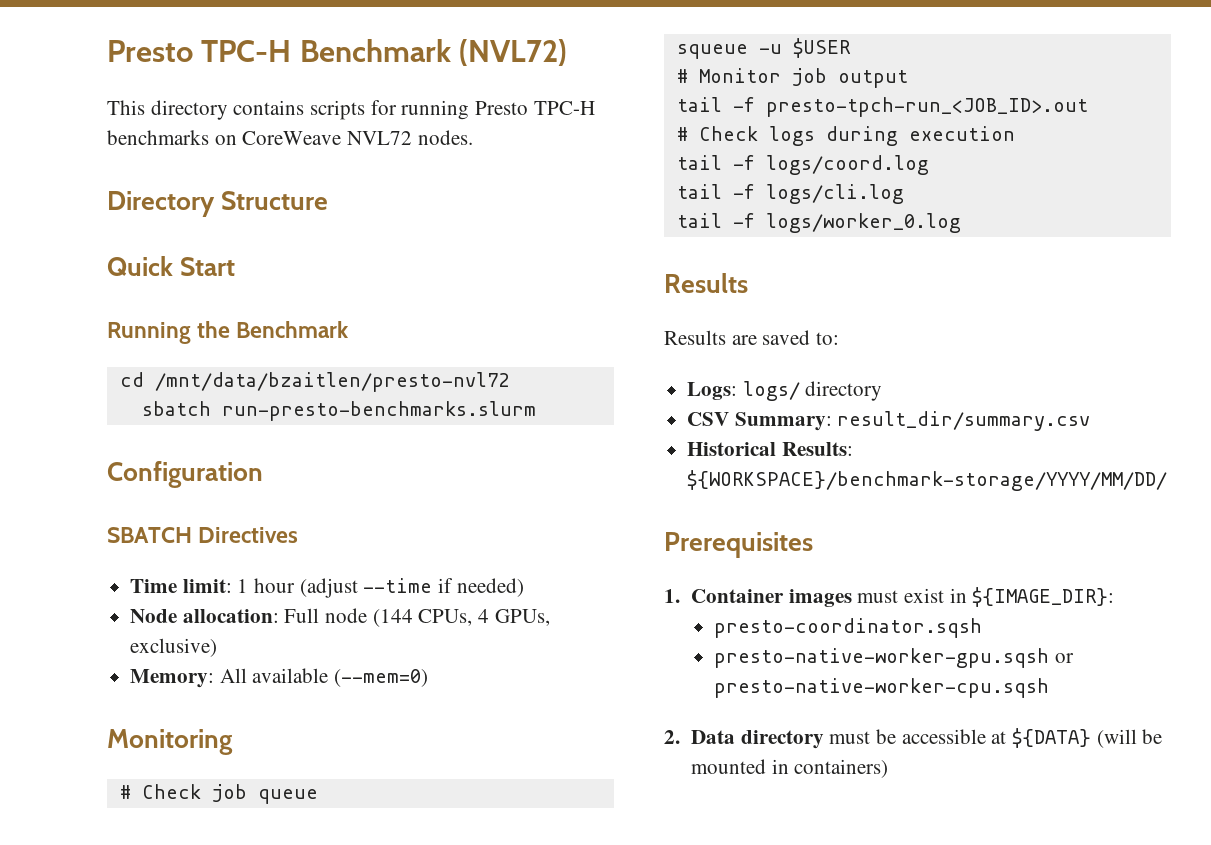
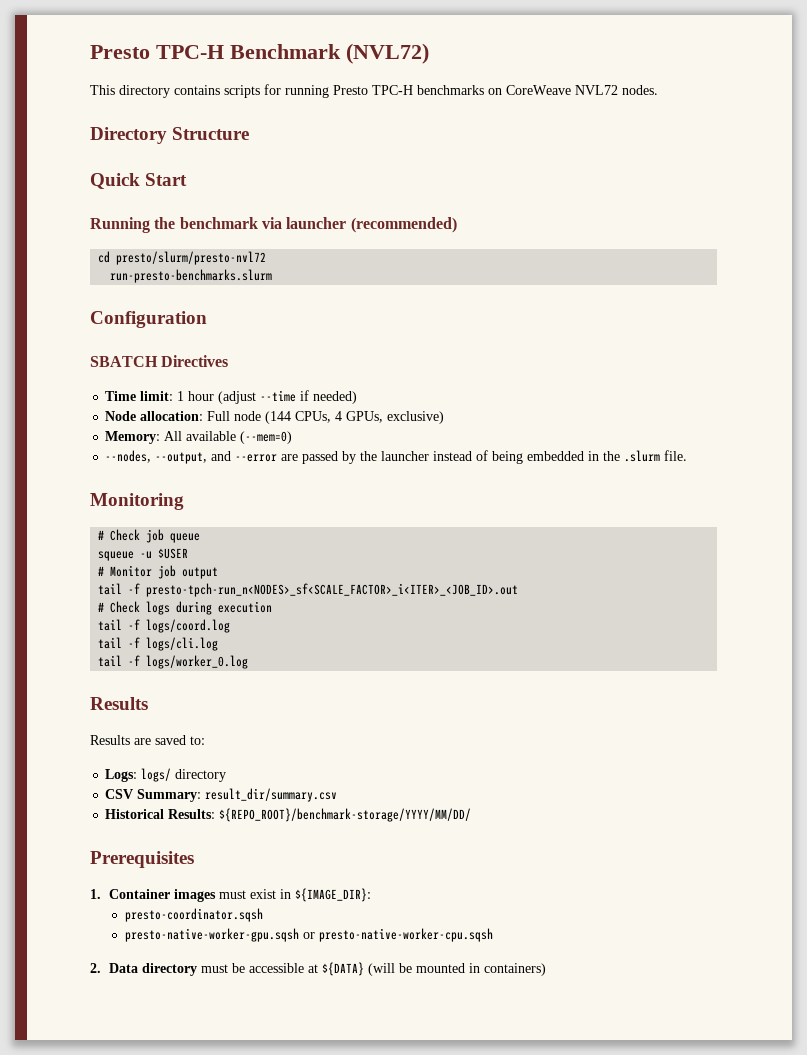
- Running the Benchmark
+ Running the benchmark via launcher (recommended)
- cd /mnt/data/bzaitlen/presto-nvl72
- sbatch run-presto-benchmarks.slurm
+ cd presto/slurm/presto-nvl72
+ run-presto-benchmarks.slurm
+ --nodes, --output, and --error are passed by the launcher instead of being embedded in the .slurm file.
- tail -f presto-tpch-run_<JOB_ID>.out
+ tail -f presto-tpch-run_n<NODES>_sf<SCALE_FACTOR>_i<ITER>_<JOB_ID>.out
- Historical Results: ${WORKSPACE}/benchmark-storage/YYYY/MM/DD/
+ Historical Results: ${REPO_ROOT}/benchmark-storage/YYYY/MM/DD/

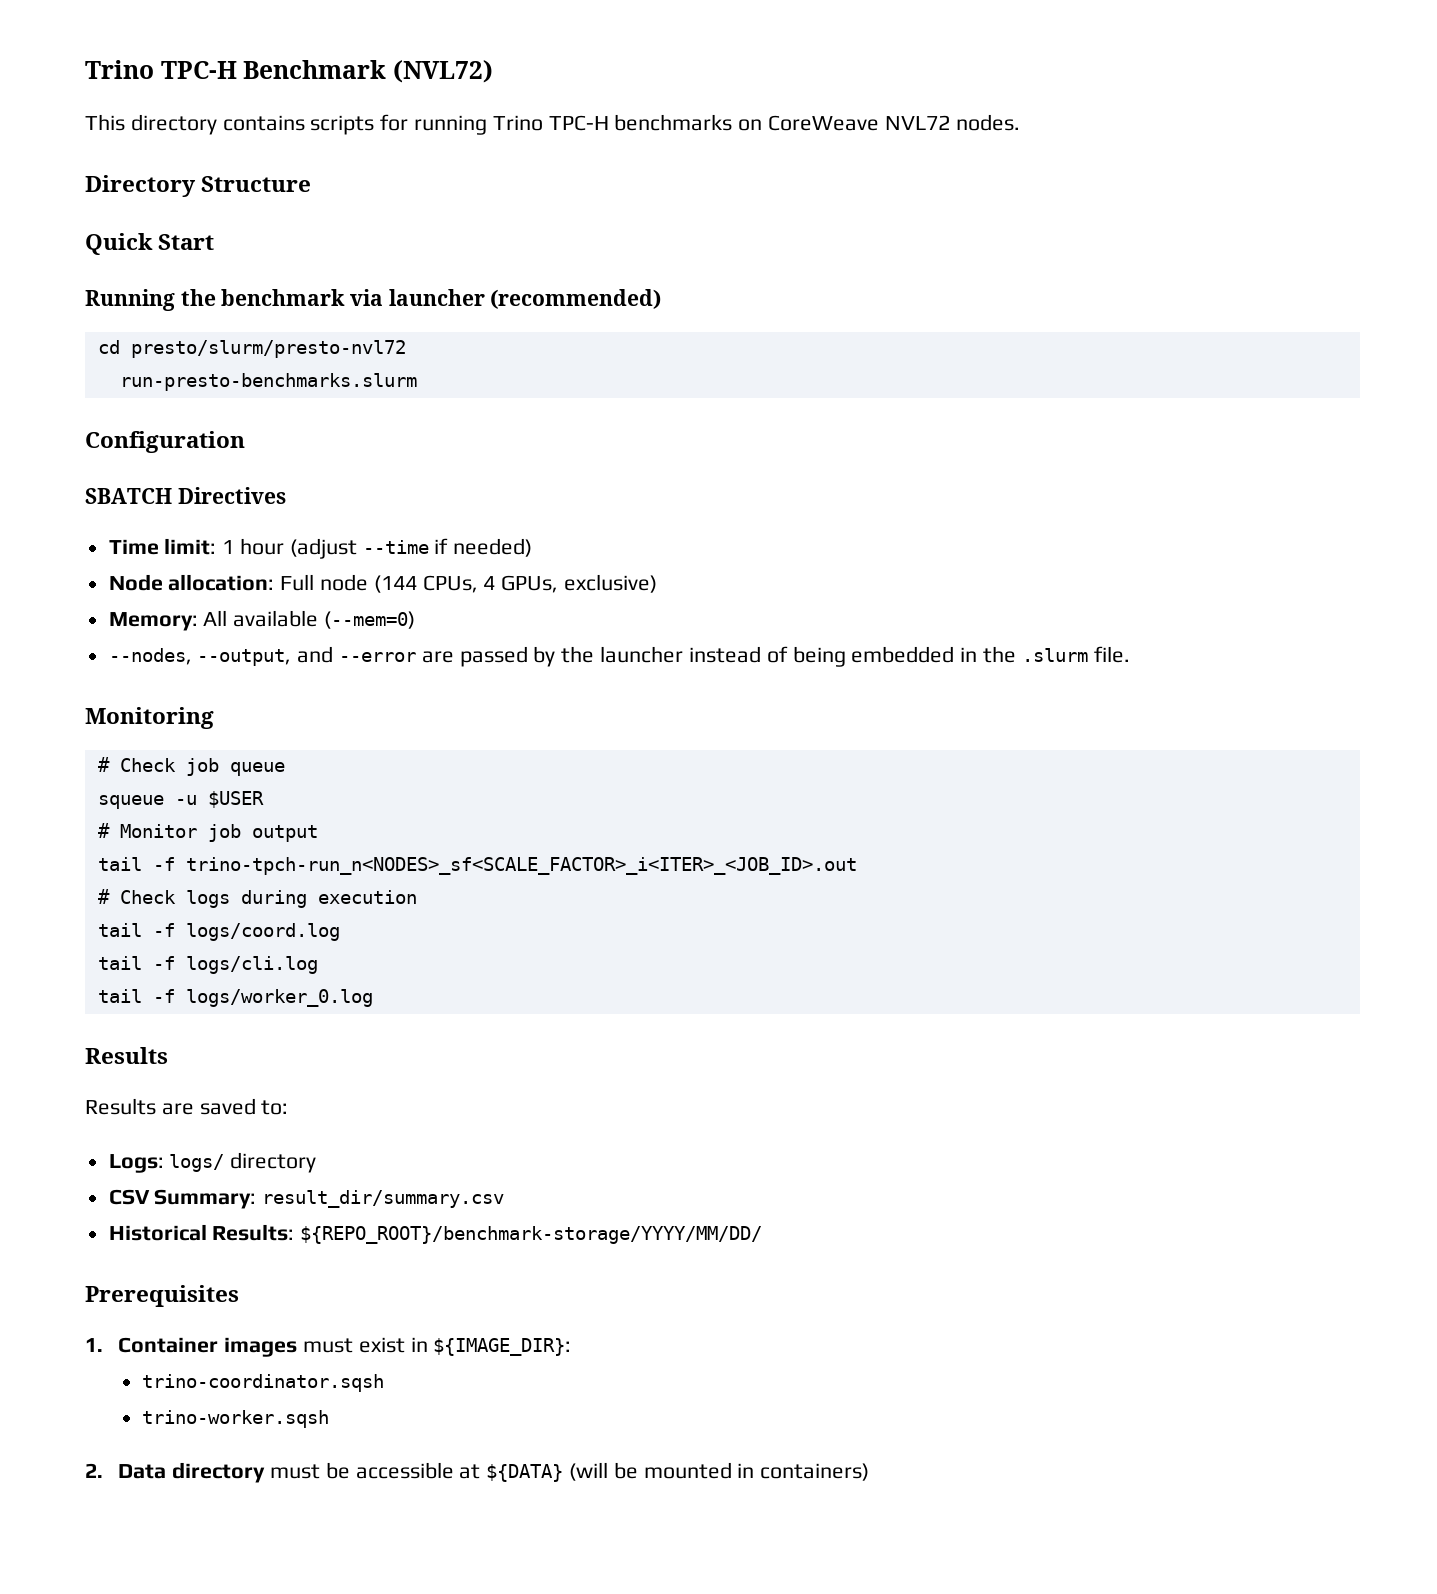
- Presto TPC-H Benchmark (NVL72)
+ Trino TPC-H Benchmark (NVL72)
- This directory contains scripts for running Presto TPC-H benchmarks on CoreWeave NVL72 nodes.
+ This directory contains scripts for running Trino TPC-H benchmarks on CoreWeave NVL72 nodes.
- tail -f presto-tpch-run_n<NODES>_sf<SCALE_FACTOR>_i<ITER>_<JOB_ID>.out
+ tail -f trino-tpch-run_n<NODES>_sf<SCALE_FACTOR>_i<ITER>_<JOB_ID>.out
- presto-coordinator.sqsh
- presto-native-worker-gpu.sqsh or presto-native-worker-cpu.sqsh
+ trino-coordinator.sqsh
+ trino-worker.sqsh

